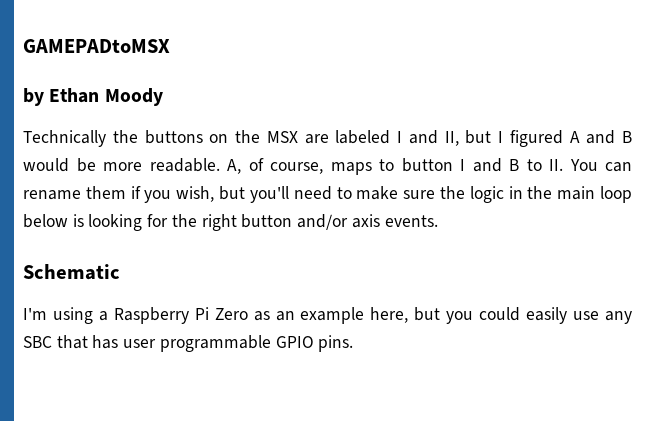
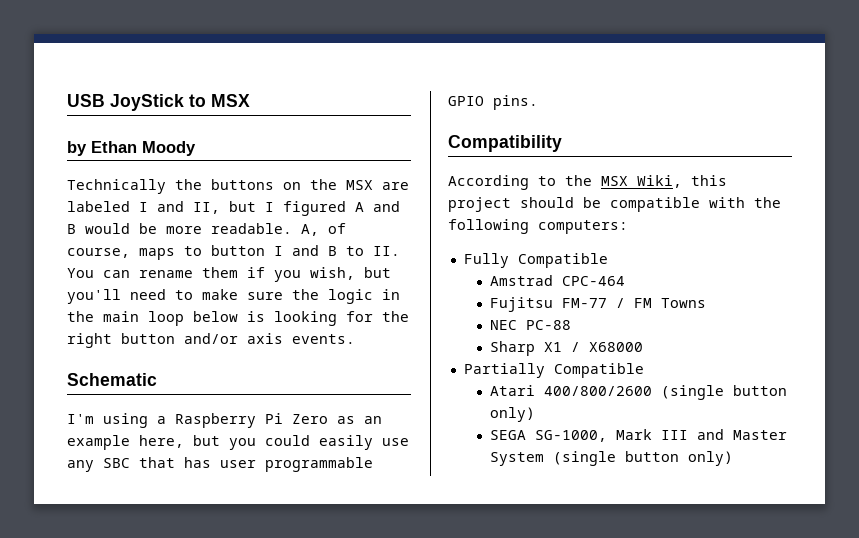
- GAMEPADtoMSX
+ USB JoyStick to MSX
+ Compatibility
+ According to the MSX Wiki, this project should be compatible with the following computers:
+ Fully Compatible
+ Amstrad CPC-464
+ Fujitsu FM-77 / FM Towns
+ NEC PC-88
+ Sharp X1 / X68000
+ Partially Compatible
+ Atari 400/800/2600 (single button only)
+ SEGA SG-1000, Mark III and Master System (single button only)

